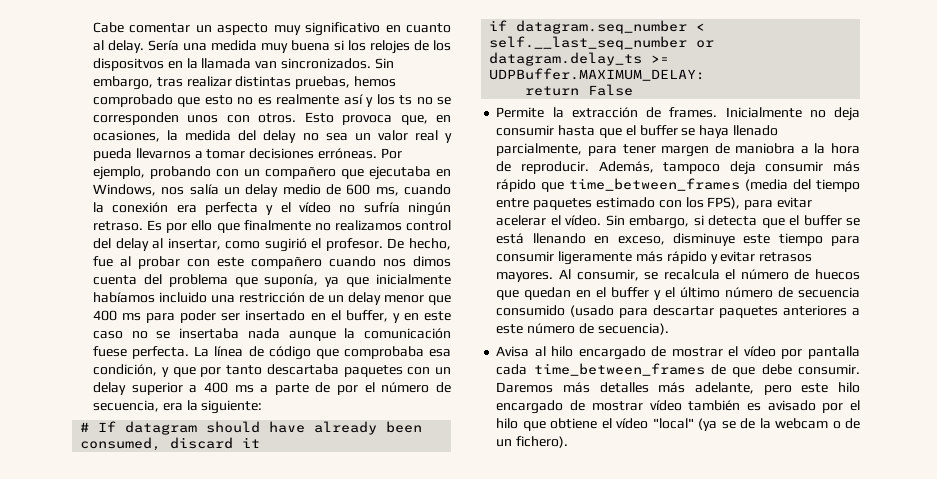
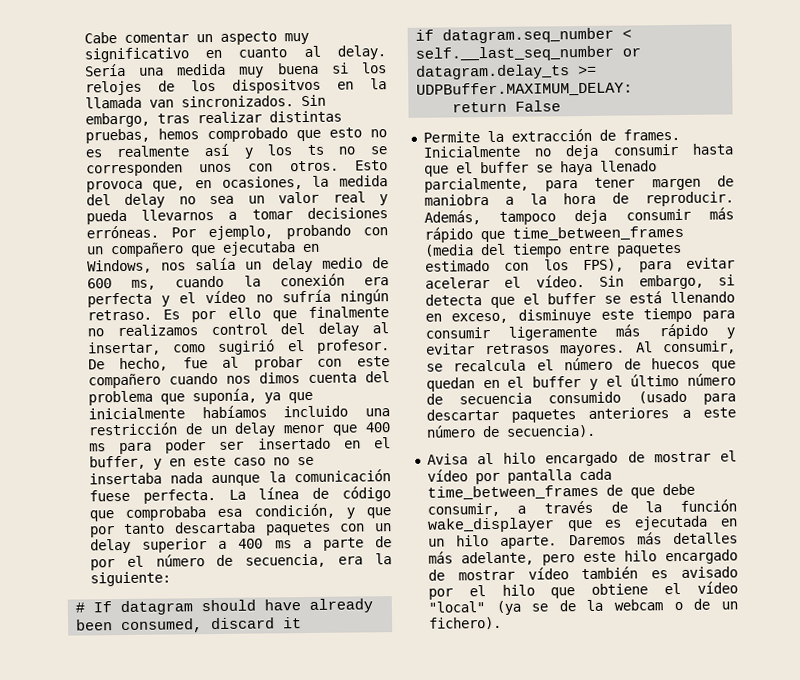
- Avisa al hilo encargado de mostrar el vídeo por pantalla cada time_between_frames de que debe consumir.
+ Avisa al hilo encargado de mostrar el vídeo por pantalla cada time_between_frames de que debe consumir, a través de la función wake_displayer que es ejecutada en un hilo aparte.

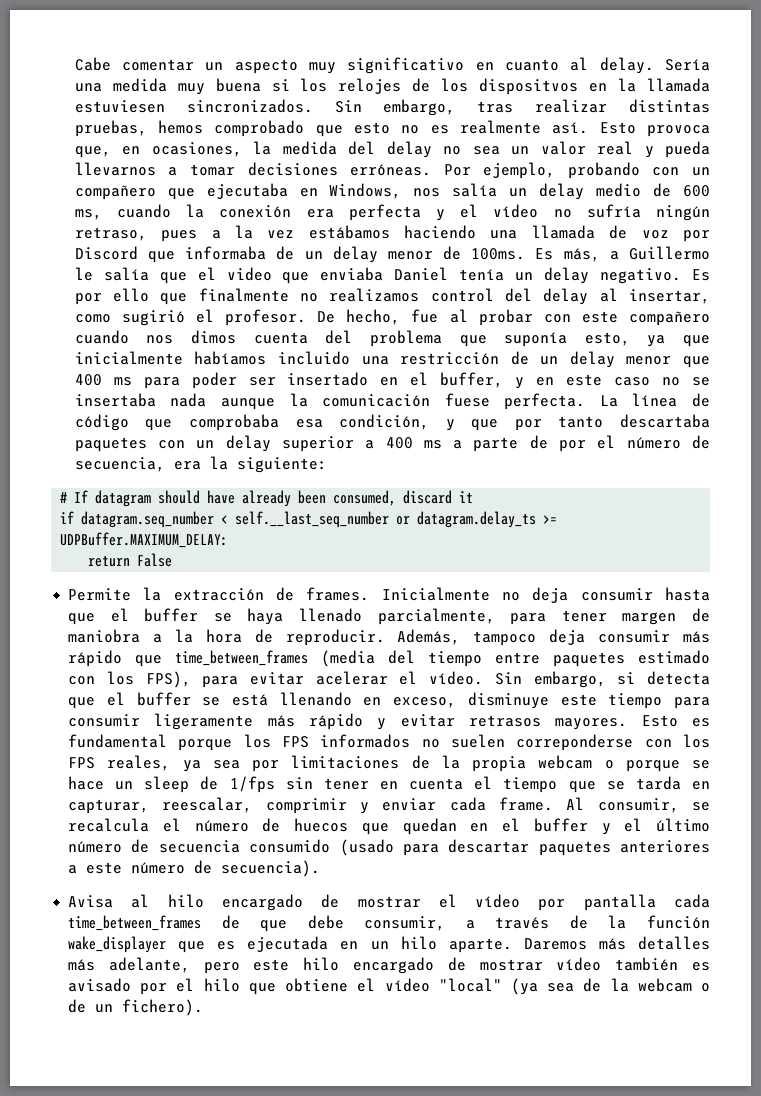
- Sería una medida muy buena si los relojes de los dispositvos en la llamada van sincronizados.
+ Sería una medida muy buena si los relojes de los dispositvos en la llamada estuviesen sincronizados.
- Sin embargo, tras realizar distintas pruebas, hemos comprobado que esto no es realmente así y los ts no se corresponden unos con otros.
+ Sin embargo, tras realizar distintas pruebas, hemos comprobado que esto no es realmente así.
- Por ejemplo, probando con un compañero que ejecutaba en Windows, nos salía un delay medio de 600 ms, cuando la conexión era perfecta y el vídeo no sufría ningún retraso.
+ Por ejemplo, probando con un compañero que ejecutaba en Windows, nos salía un delay medio de 600 ms, cuando la conexión era perfecta y el vídeo no sufría ningún retraso, pues a la vez estábamos haciendo una llamada de voz por Discord que informaba de un delay menor de 100ms. Es más, a Guillermo le salía que el video que enviaba Daniel tenía un delay negativo.
- De hecho, fue al probar con este compañero cuando nos dimos cuenta del problema que suponía, ya que inicialmente habíamos incluido una restricción de un delay menor que 400 ms para poder ser insertado en el buffer, y en este caso no se insertaba nada aunque la comunicación fuese perfecta.
+ De hecho, fue al probar con este compañero cuando nos dimos cuenta del problema que suponía esto, ya que inicialmente habíamos incluido una restricción de un delay menor que 400 ms para poder ser insertado en el buffer, y en este caso no se insertaba nada aunque la comunicación fuese perfecta.
+ Esto es fundamental porque los FPS informados no suelen correponderse con los FPS reales, ya sea por limitaciones de la propia webcam o porque se hace un sleep de 1/fps sin tener en cuenta el tiempo que se tarda en capturar, reescalar, comprimir y enviar cada frame.
- Daremos más detalles más adelante, pero este hilo encargado de mostrar vídeo también es avisado por el hilo que obtiene el vídeo "local" (ya se de la webcam o de un fichero).
+ Daremos más detalles más adelante, pero este hilo encargado de mostrar vídeo también es avisado por el hilo que obtiene el vídeo "local" (ya sea de la webcam o de un fichero).

